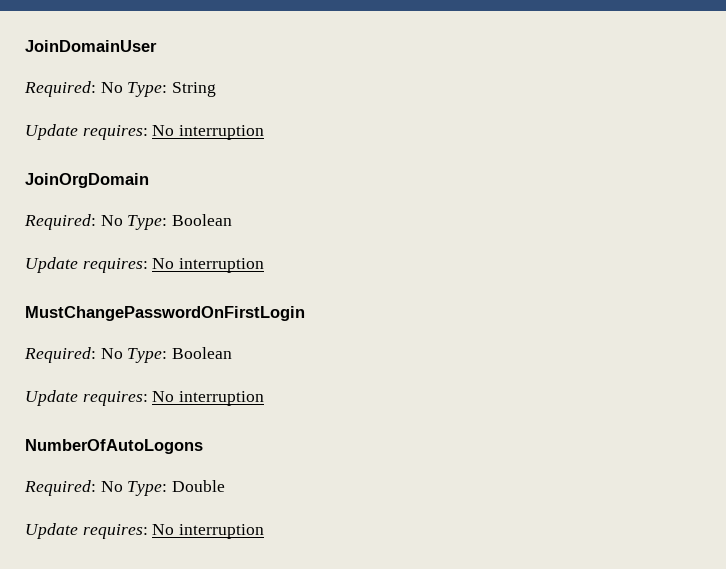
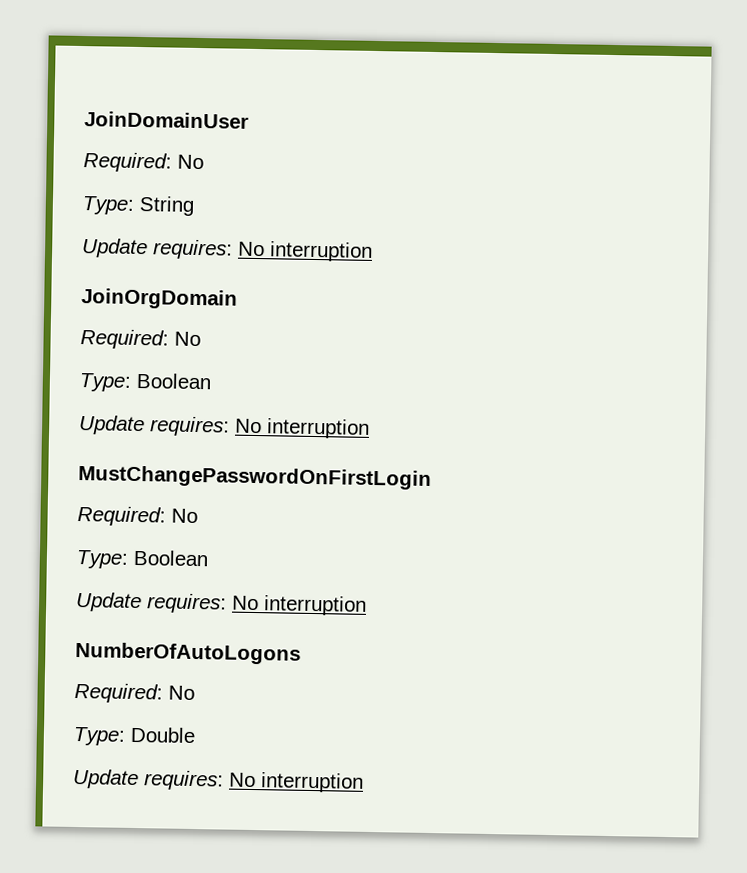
  JoinDomainUser
- Required: No Type: String
+ Required: No
+ Type: String
  JoinOrgDomain
- Required: No Type: Boolean
+ Required: No
+ Type: Boolean
  MustChangePasswordOnFirstLogin
- Required: No Type: Boolean
+ Required: No
+ Type: Boolean
  NumberOfAutoLogons
- Required: No Type: Double
+ Required: No
+ Type: Double

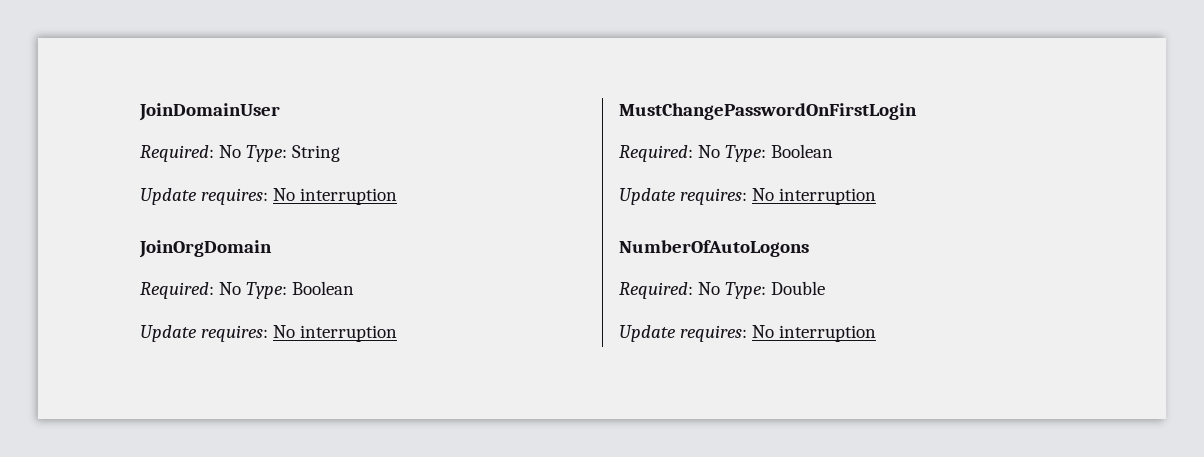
  JoinDomainUser
- Required: No
- Type: String
+ Required: No Type: String
  JoinOrgDomain
- Required: No
- Type: Boolean
+ Required: No Type: Boolean
  MustChangePasswordOnFirstLogin
- Required: No
- Type: Boolean
+ Required: No Type: Boolean
  NumberOfAutoLogons
- Required: No
- Type: Double
+ Required: No Type: Double

